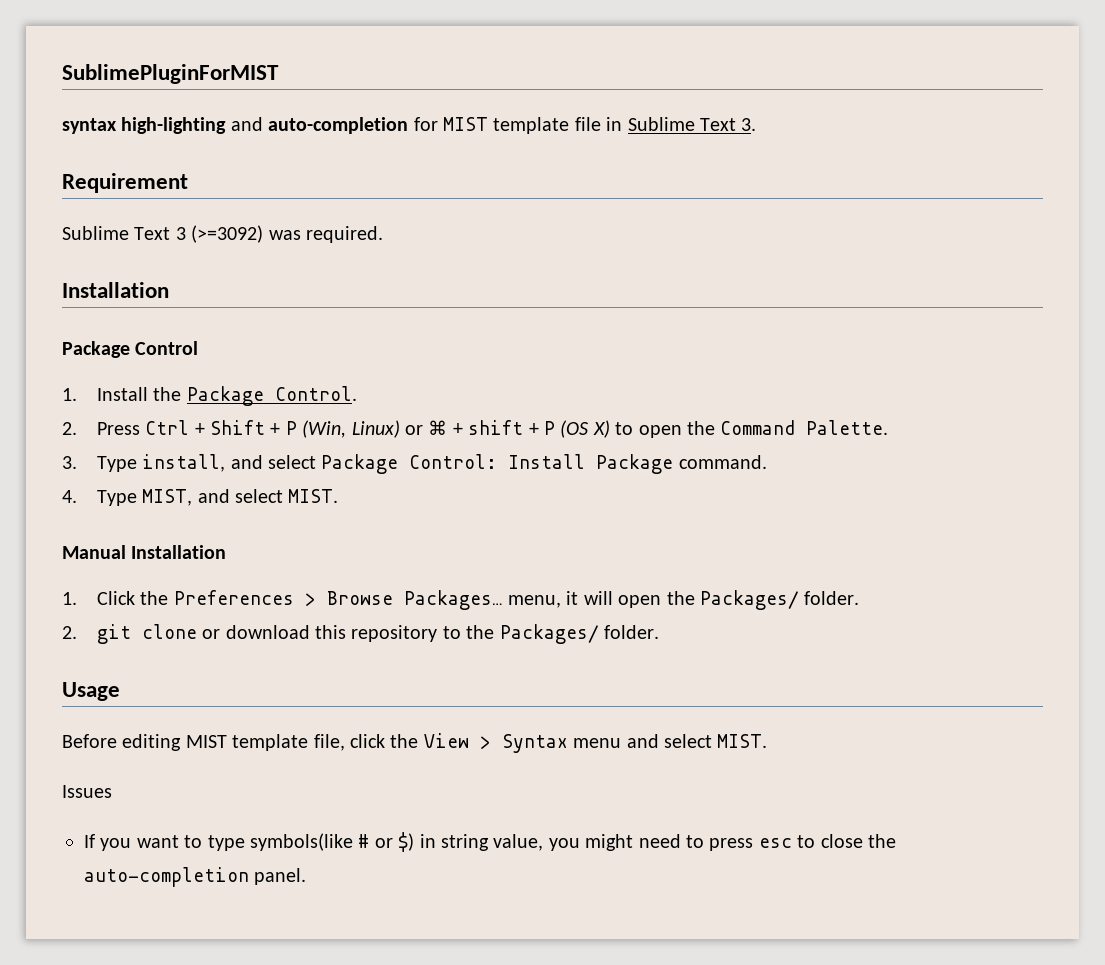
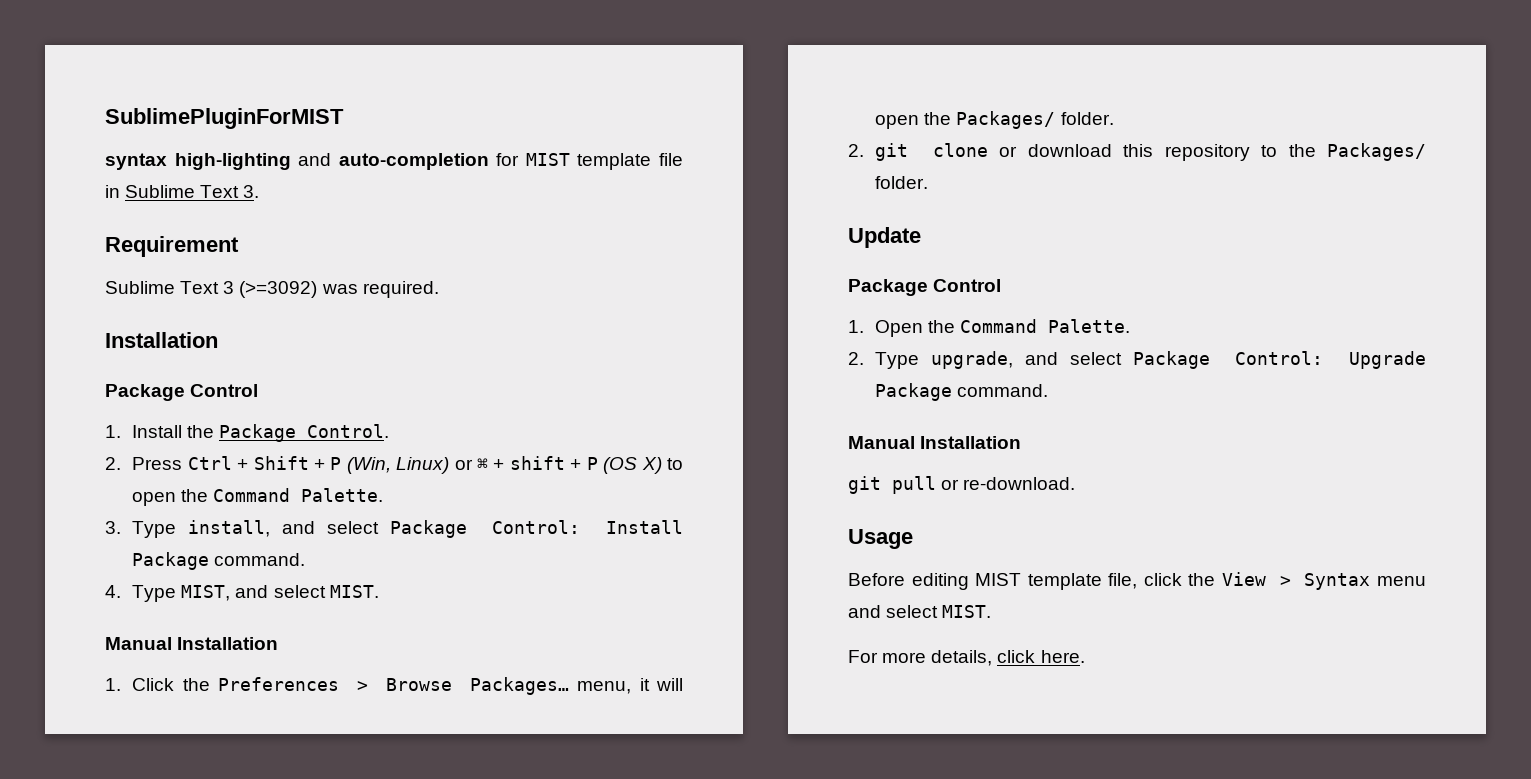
+ Update
+ Package Control
+ 1. Open the Command Palette.
+ 2. Type upgrade, and select Package Control: Upgrade Package command.
+ Manual Installation
+ git pull or re-download.
- Issues
- If you want to type symbols(like # or $) in string value, you might need to press esc to close the auto-completion panel.
+ For more details, click here.

